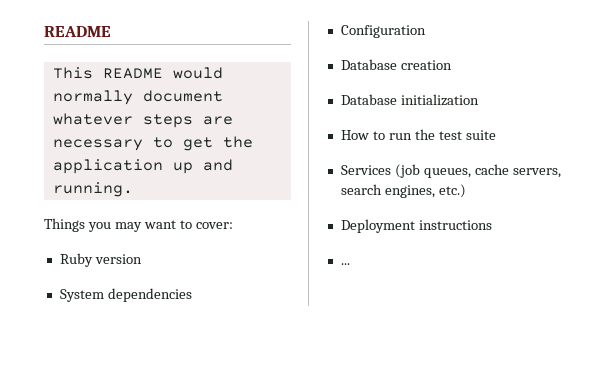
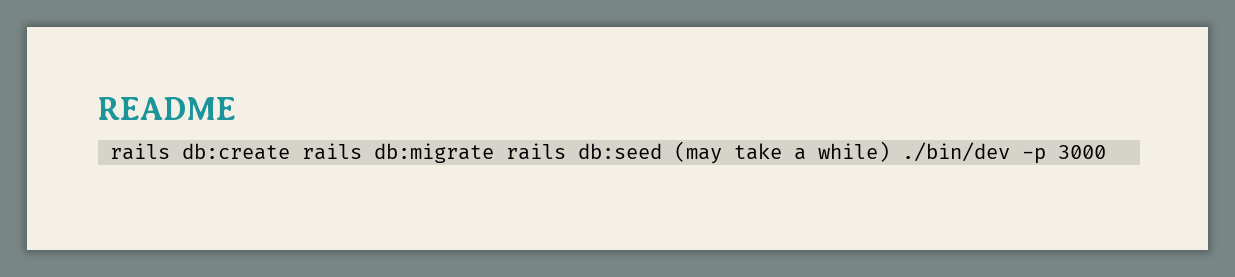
- This README would normally document whatever steps are necessary to get the application up and running.
- Things you may want to cover:
- Ruby version
- System dependencies
- Configuration
- Database creation
- Database initialization
- How to run the test suite
- Services (job queues, cache servers, search engines, etc.)
- Deployment instructions
- ...
+ rails db:create rails db:migrate rails db:seed (may take a while) ./bin/dev -p 3000

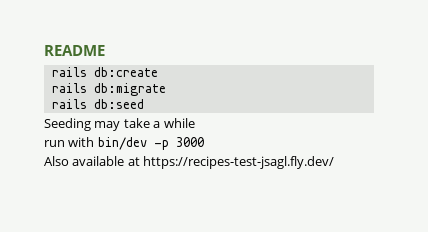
- rails db:create rails db:migrate rails db:seed (may take a while) ./bin/dev -p 3000
+ rails db:create
+ rails db:migrate
+ rails db:seed
+ Seeding may take a while
+ run with bin/dev -p 3000
+ Also available at https://recipes-test-jsagl.fly.dev/

